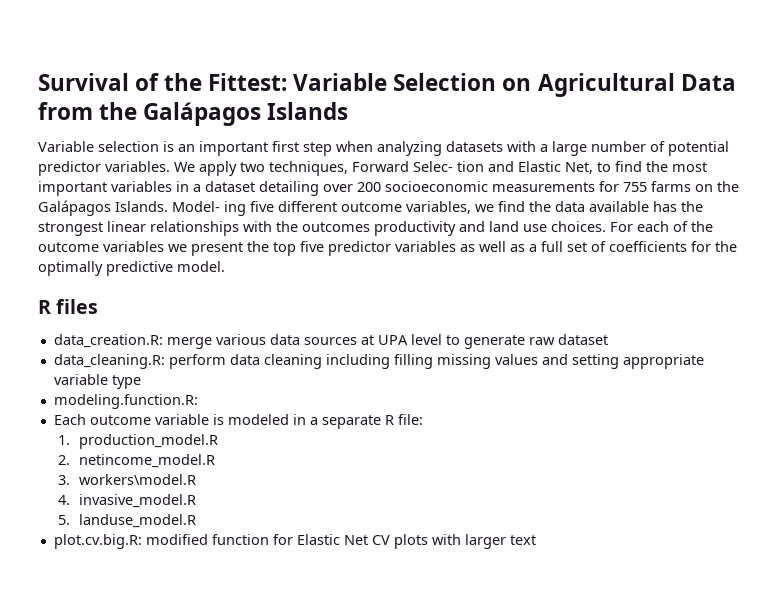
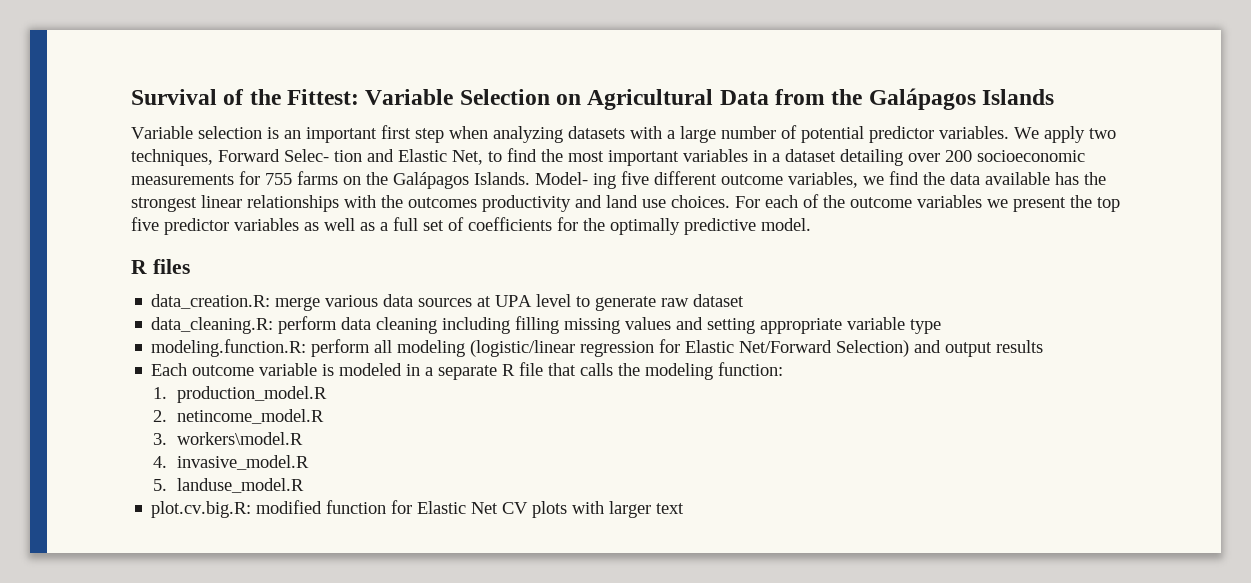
- modeling.function.R:
+ modeling.function.R: perform all modeling (logistic/linear regression for Elastic Net/Forward Selection) and output results
- Each outcome variable is modeled in a separate R file:
+ Each outcome variable is modeled in a separate R file that calls the modeling function:

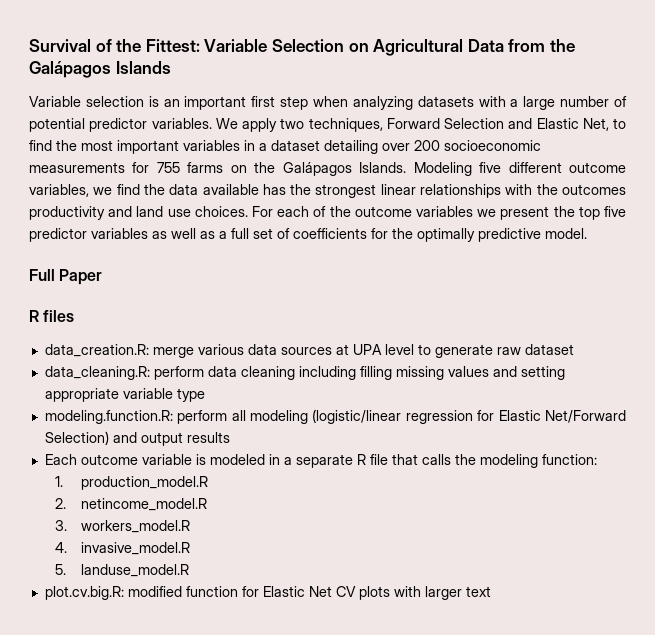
- We apply two techniques, Forward Selec- tion and Elastic Net, to find the most important variables in a dataset detailing over 200 socioeconomic measurements for 755 farms on the Galápagos Islands.
+ We apply two techniques, Forward Selection and Elastic Net, to find the most important variables in a dataset detailing over 200 socioeconomic measurements for 755 farms on the Galápagos Islands.
- Model- ing five different outcome variables, we find the data available has the strongest linear relationships with the outcomes productivity and land use choices.
+ Modeling five different outcome variables, we find the data available has the strongest linear relationships with the outcomes productivity and land use choices.
+ Full Paper
- 3. workers\model.R
+ 3. workers_model.R

